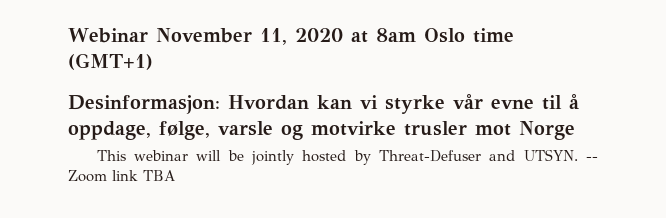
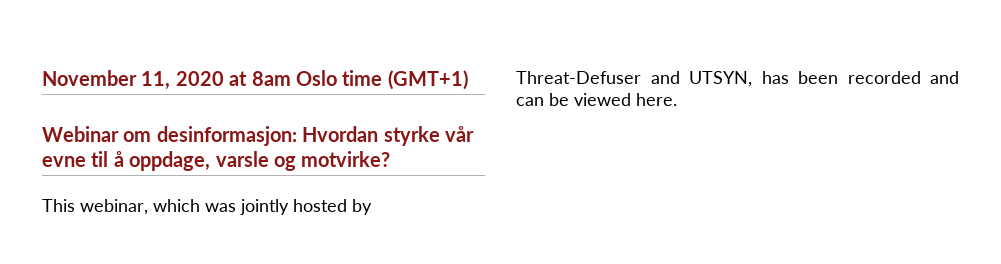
- Webinar November 11, 2020 at 8am Oslo time (GMT+1)
+ November 11, 2020 at 8am Oslo time (GMT+1)
- Desinformasjon: Hvordan kan vi styrke vår evne til å oppdage, følge, varsle og motvirke trusler mot Norge
- This webinar will be jointly hosted by Threat-Defuser and UTSYN. -- Zoom link TBA
+ Webinar om desinformasjon: Hvordan styrke vår evne til å oppdage, varsle og motvirke?
+ This webinar, which was jointly hosted by Threat-Defuser and UTSYN, has been recorded and can be viewed here.

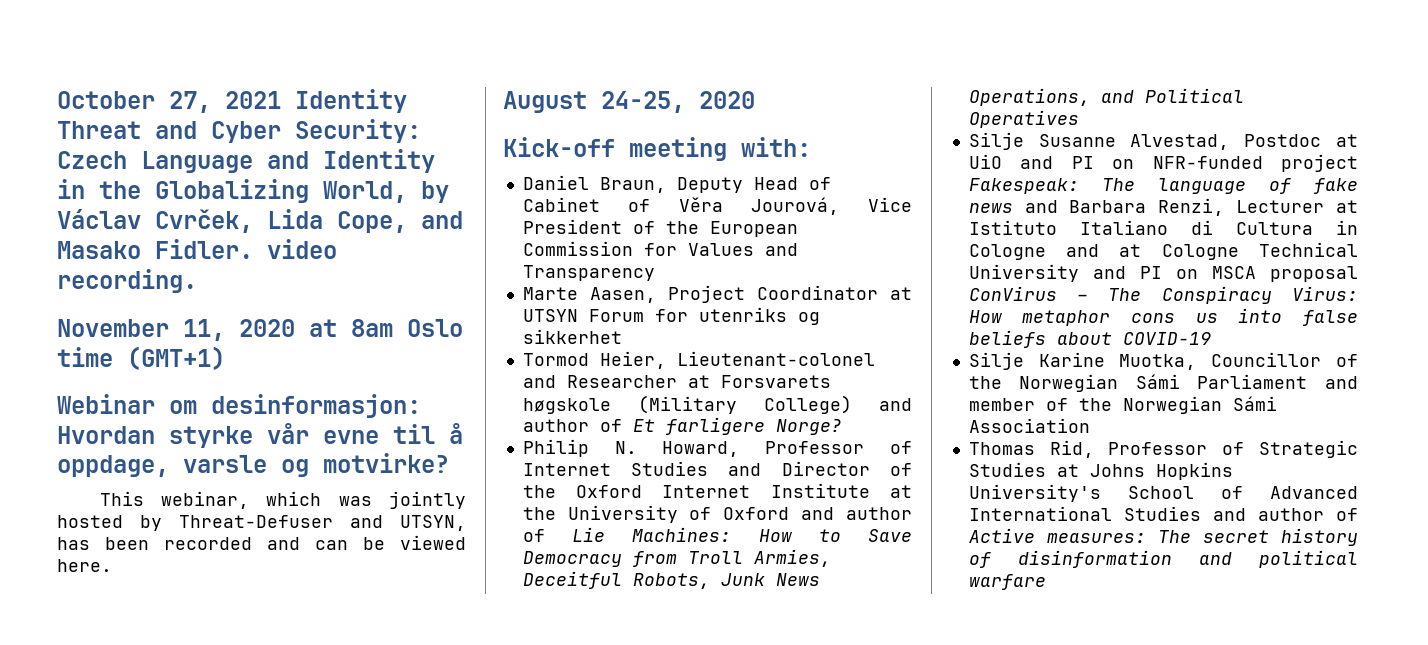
+ October 27, 2021 Identity Threat and Cyber Security: Czech Language and Identity in the Globalizing World, by Václav Cvrček, Lida Cope, and Masako Fidler. video recording.
+ August 24-25, 2020
+ Kick-off meeting with:
+ Daniel Braun, Deputy Head of Cabinet of Věra Jourová, Vice President of the European Commission for Values and Transparency
+ Marte Aasen, Project Coordinator at UTSYN Forum for utenriks og sikkerhet
+ Tormod Heier, Lieutenant-colonel and Researcher at Forsvarets høgskole (Military College) and author of Et farligere Norge?
+ Philip N. Howard, Professor of Internet Studies and Director of the Oxford Internet Institute at the University of Oxford and author of Lie Machines: How to Save Democracy from Troll Armies, Deceitful Robots, Junk News Operations, and Political Operatives
+ Silje Susanne Alvestad, Postdoc at UiO and PI on NFR-funded project Fakespeak: The language of fake news and Barbara Renzi, Lecturer at Istituto Italiano di Cultura in Cologne and at Cologne Technical University and PI on MSCA proposal ConVirus – The Conspiracy Virus: How metaphor cons us into false beliefs about COVID-19
+ Silje Karine Muotka, Councillor of the Norwegian Sámi Parliament and member of the Norwegian Sámi Association
+ Thomas Rid, Professor of Strategic Studies at Johns Hopkins University's School of Advanced International Studies and author of Active measures: The secret history of disinformation and political warfare

